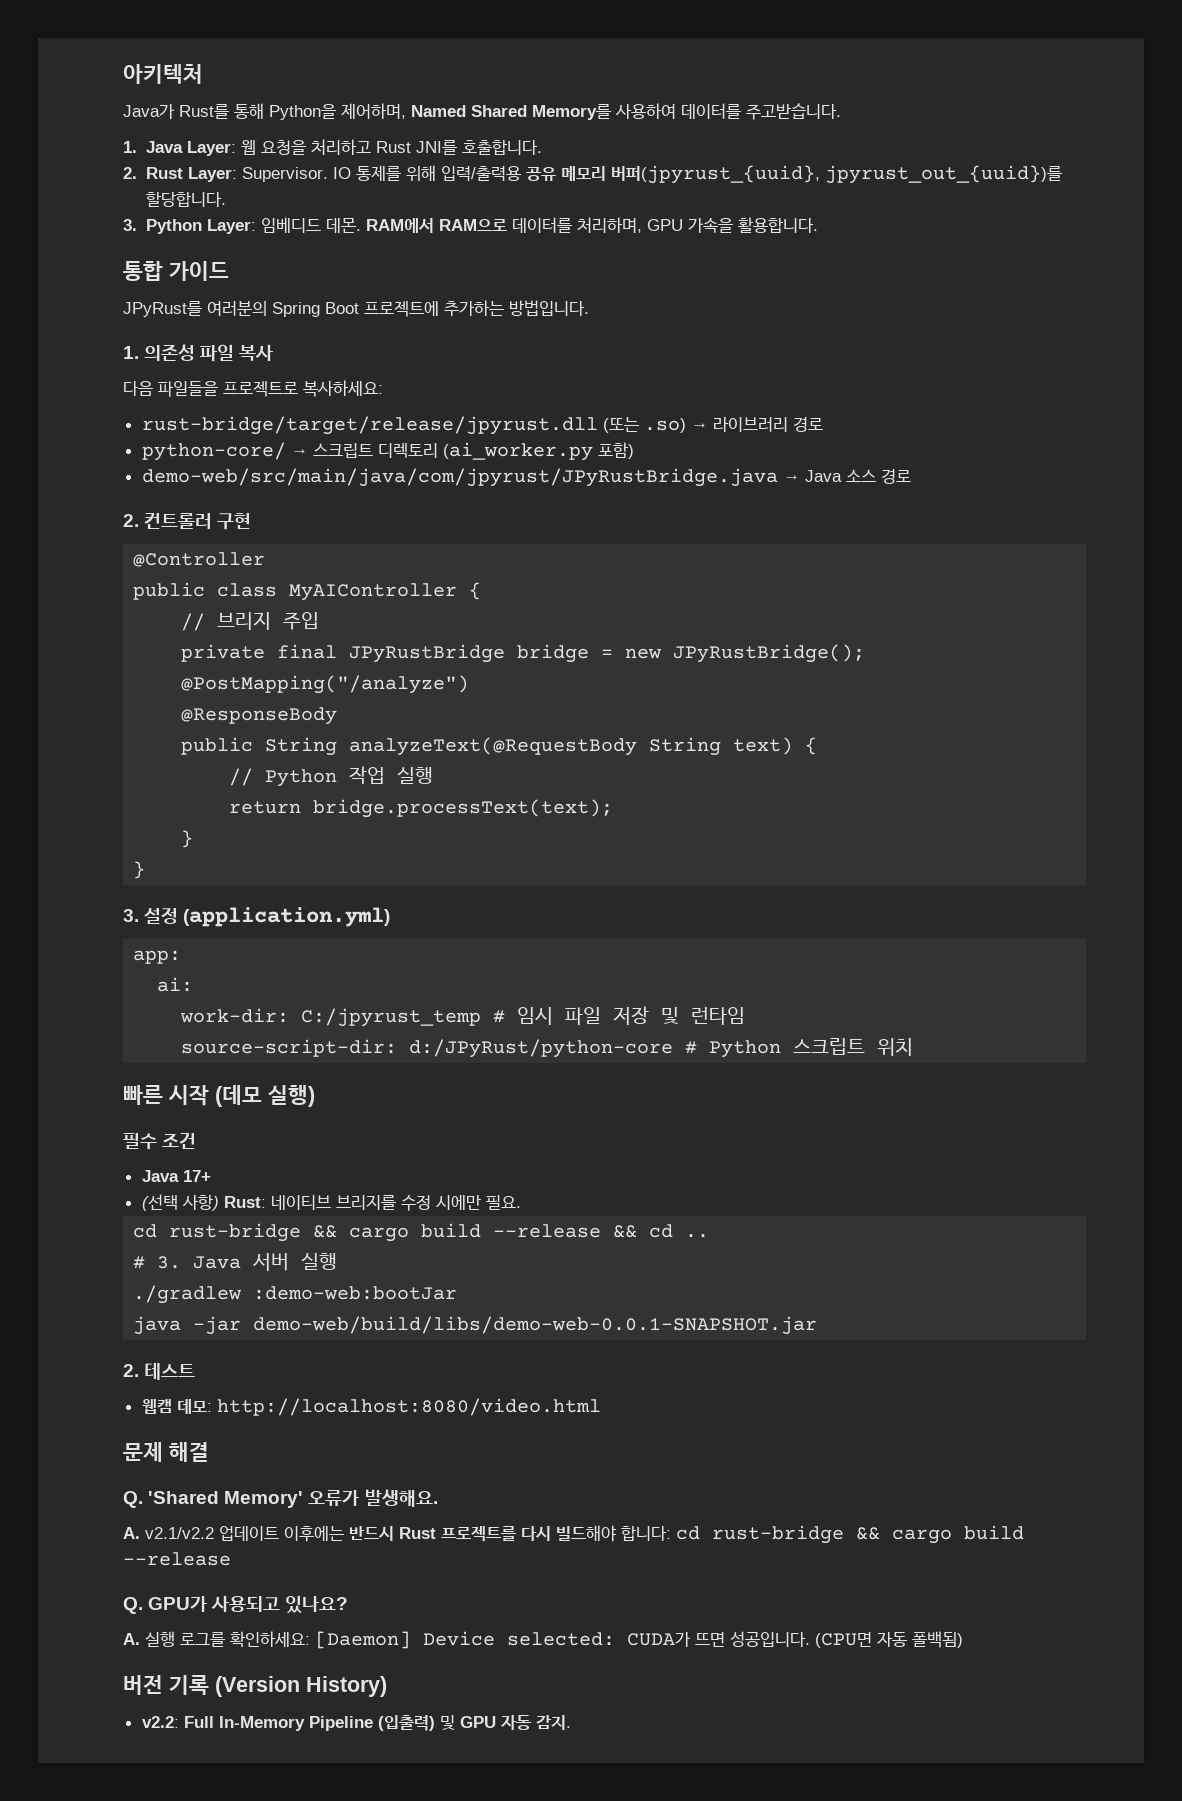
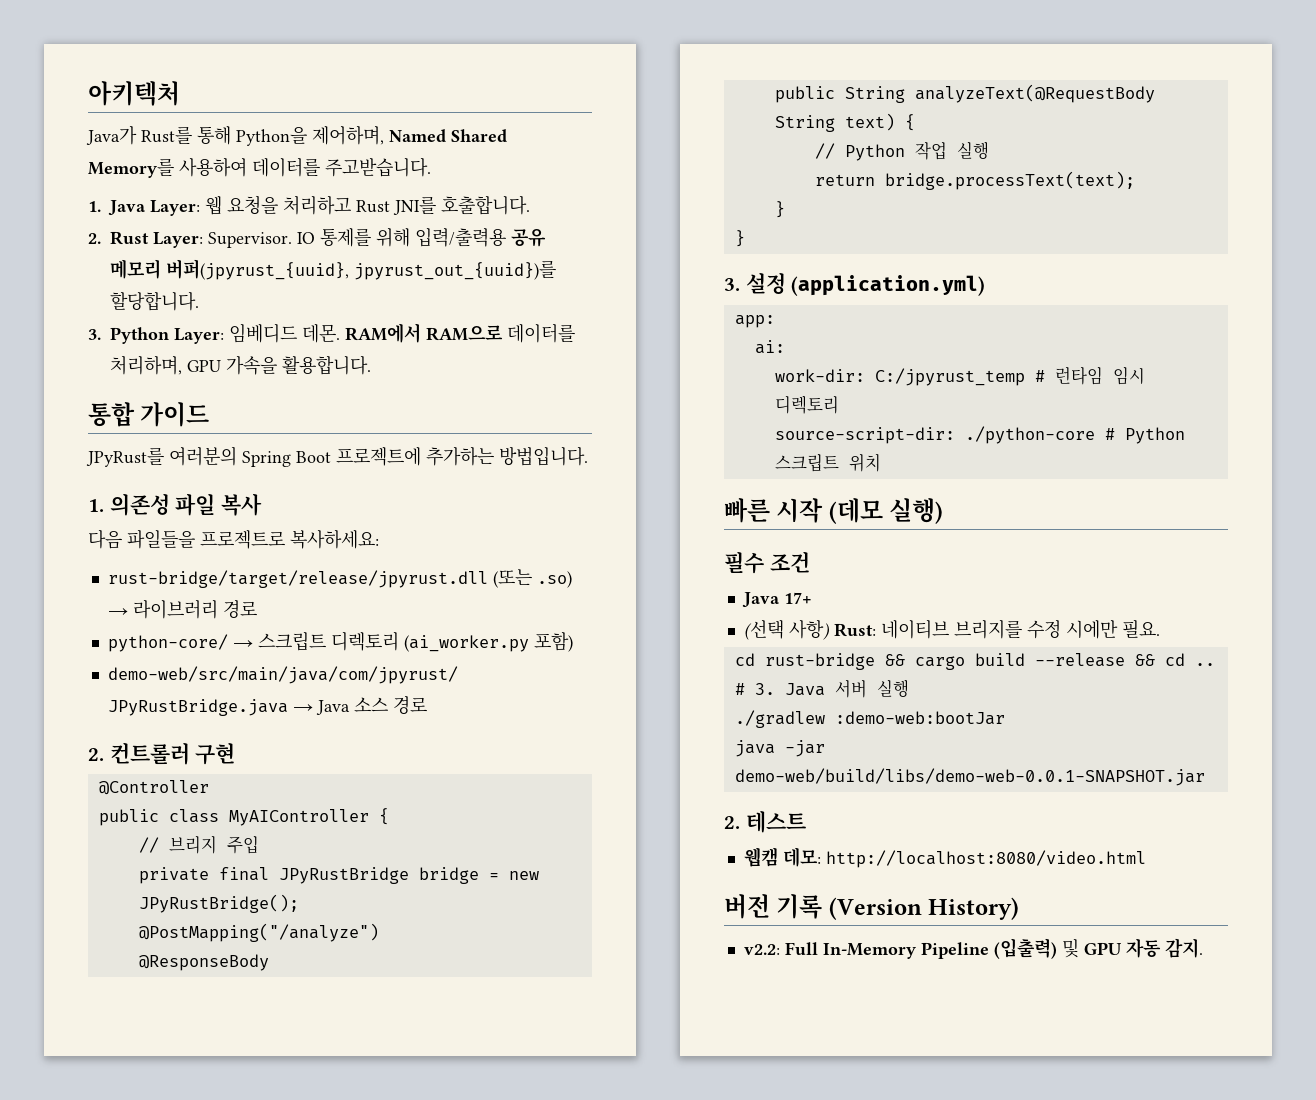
- work-dir: C:/jpyrust_temp # 임시 파일 저장 및 런타임
+ work-dir: C:/jpyrust_temp # 런타임 임시 디렉토리
- source-script-dir: d:/JPyRust/python-core # Python 스크립트 위치
+ source-script-dir: ./python-core # Python 스크립트 위치
- 문제 해결
- Q. 'Shared Memory' 오류가 발생해요.
- A. v2.1/v2.2 업데이트 이후에는 반드시 Rust 프로젝트를 다시 빌드해야 합니다: cd rust-bridge && cargo build --release
- Q. GPU가 사용되고 있나요?
- A. 실행 로그를 확인하세요: [Daemon] Device selected: CUDA가 뜨면 성공입니다. (CPU면 자동 폴백됨)

